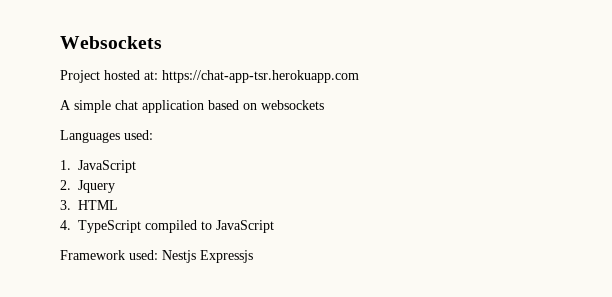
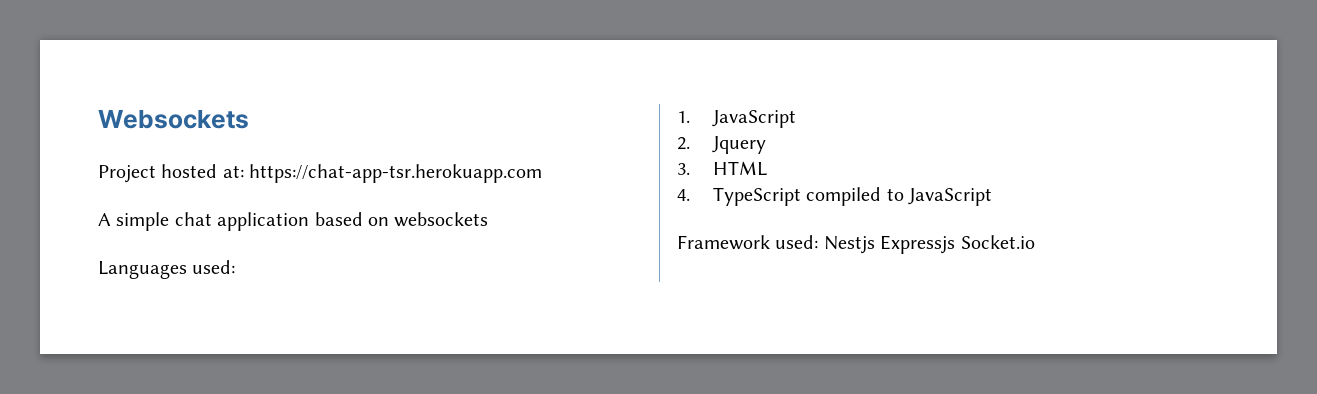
- Framework used: Nestjs Expressjs
+ Framework used: Nestjs Expressjs Socket.io

